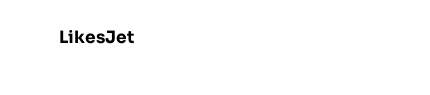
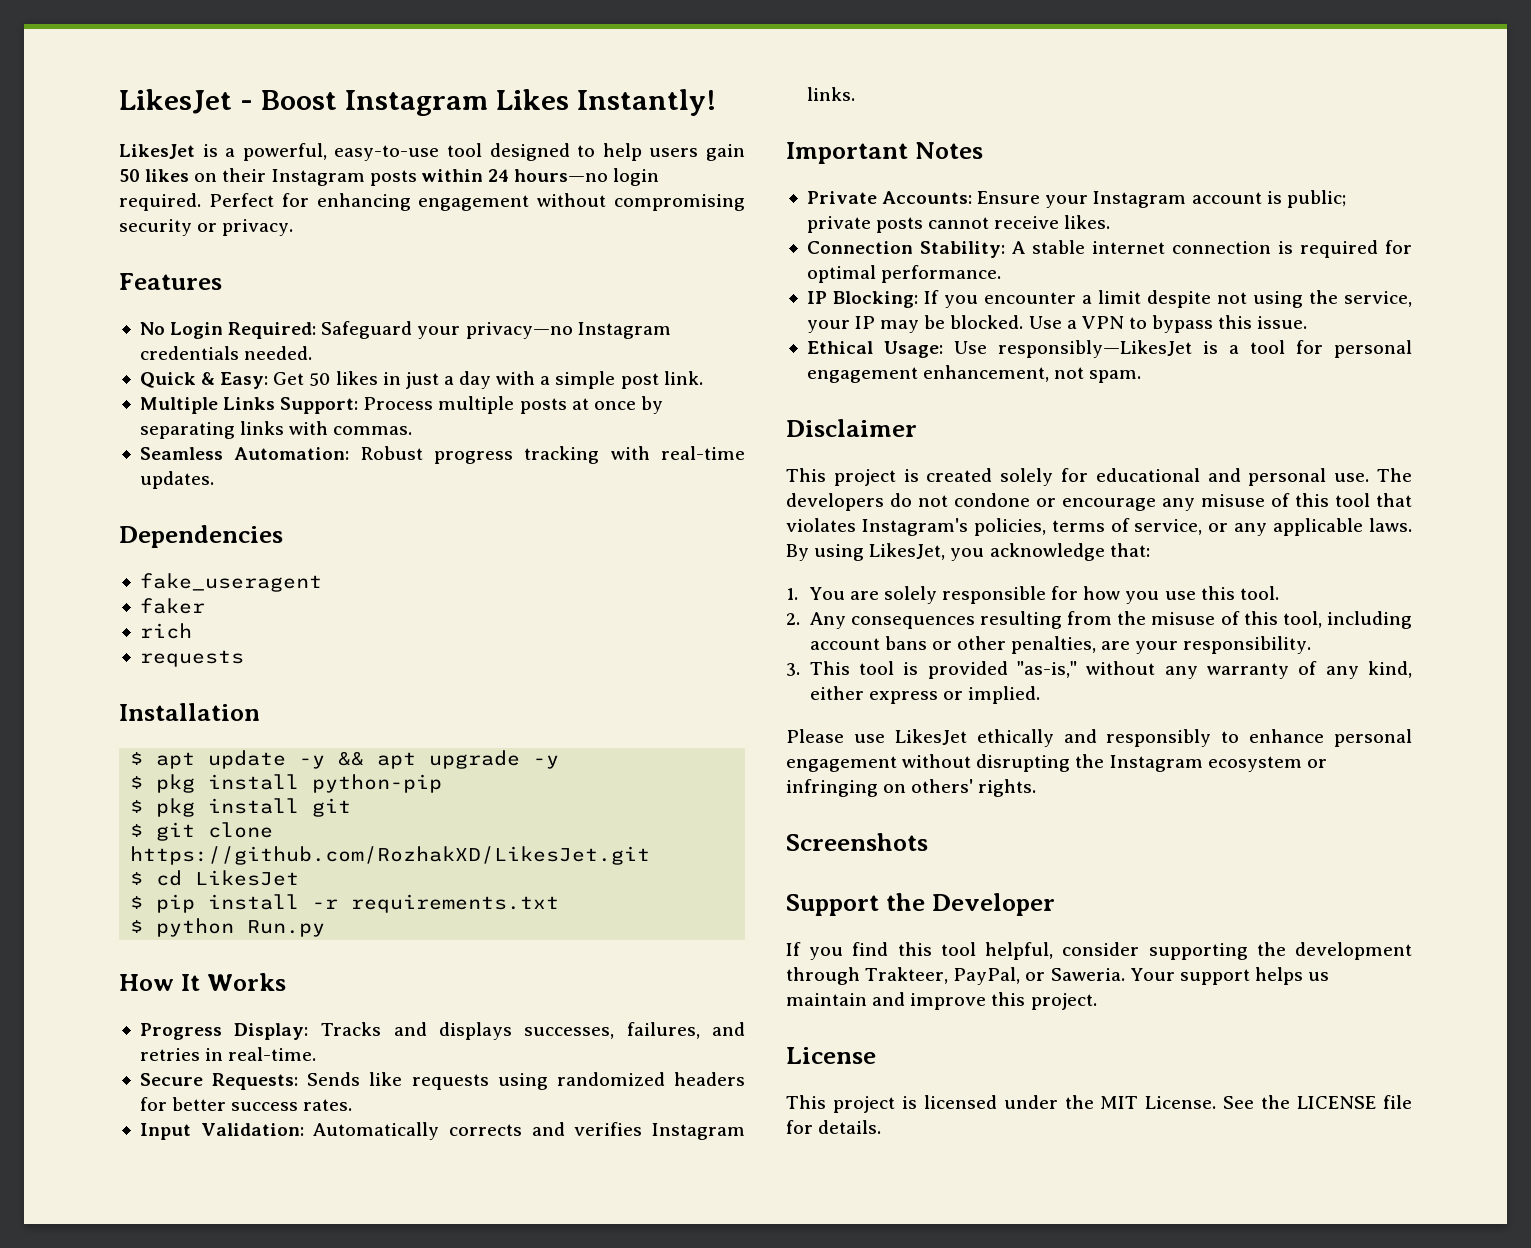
- LikesJet
+ LikesJet - Boost Instagram Likes Instantly!
+ LikesJet is a powerful, easy-to-use tool designed to help users gain 50 likes on their Instagram posts within 24 hours—no login required. Perfect for enhancing engagement without compromising security or privacy.
+ Features
+ No Login Required: Safeguard your privacy—no Instagram credentials needed.
+ Quick & Easy: Get 50 likes in just a day with a simple post link.
+ Multiple Links Support: Process multiple posts at once by separating links with commas.
+ Seamless Automation: Robust progress tracking with real-time updates.
+ Dependencies
+ fake_useragent
+ faker
+ rich
+ requests
+ Installation
+ $ apt update -y && apt upgrade -y
+ $ pkg install python-pip
+ $ pkg install git
+ $ git clone https://github.com/RozhakXD/LikesJet.git
+ $ cd LikesJet
+ $ pip install -r requirements.txt
+ $ python Run.py
+ How It Works
+ Progress Display: Tracks and displays successes, failures, and retries in real-time.
+ Secure Requests: Sends like requests using randomized headers for better success rates.
+ Input Validation: Automatically corrects and verifies Instagram links.
+ Important Notes
+ Private Accounts: Ensure your Instagram account is public; private posts cannot receive likes.
+ Connection Stability: A stable internet connection is required for optimal performance.
+ IP Blocking: If you encounter a limit despite not using the service, your IP may be blocked. Use a VPN to bypass this issue.
+ Ethical Usage: Use responsibly—LikesJet is a tool for personal engagement enhancement, not spam.
+ Disclaimer
+ This project is created solely for educational and personal use. The developers do not condone or encourage any misuse of this tool that violates Instagram's policies, terms of service, or any applicable laws. By using LikesJet, you acknowledge that:
+ 1. You are solely responsible for how you use this tool.
+ 2. Any consequences resulting from the misuse of this tool, including account bans or other penalties, are your responsibility.
+ 3. This tool is provided "as-is," without any warranty of any kind, either express or implied.
+ Please use LikesJet ethically and responsibly to enhance personal engagement without disrupting the Instagram ecosystem or infringing on others' rights.
+ Screenshots
+ Support the Developer
+ If you find this tool helpful, consider supporting the development through Trakteer, PayPal, or Saweria. Your support helps us maintain and improve this project.
+ License
+ This project is licensed under the MIT License. See the LICENSE file for details.

